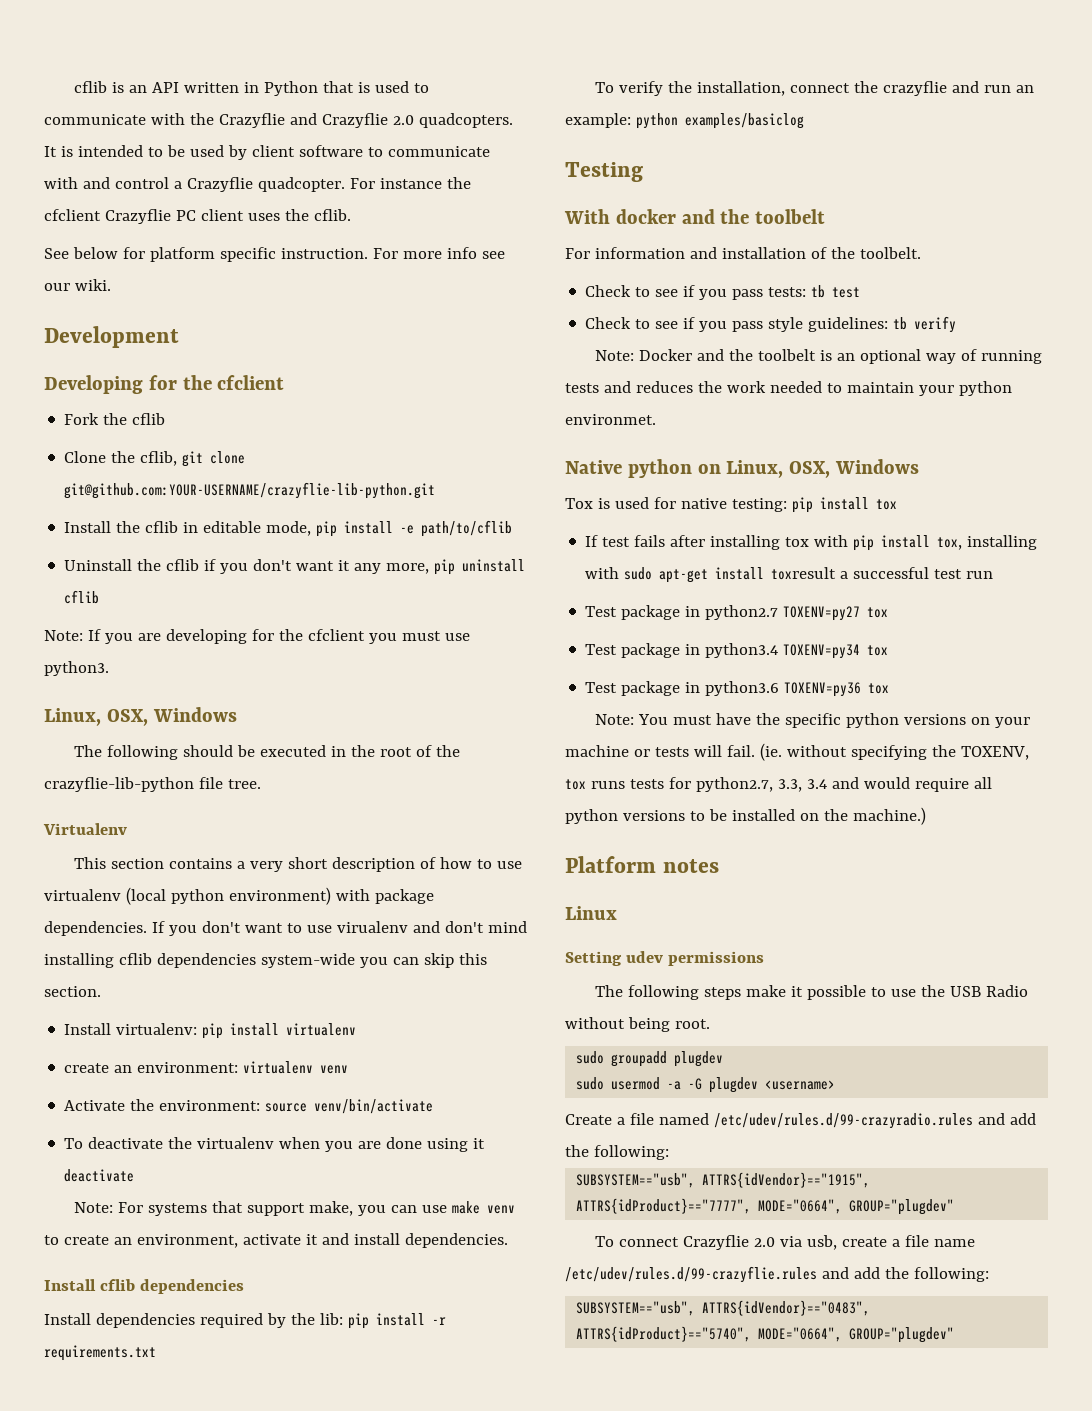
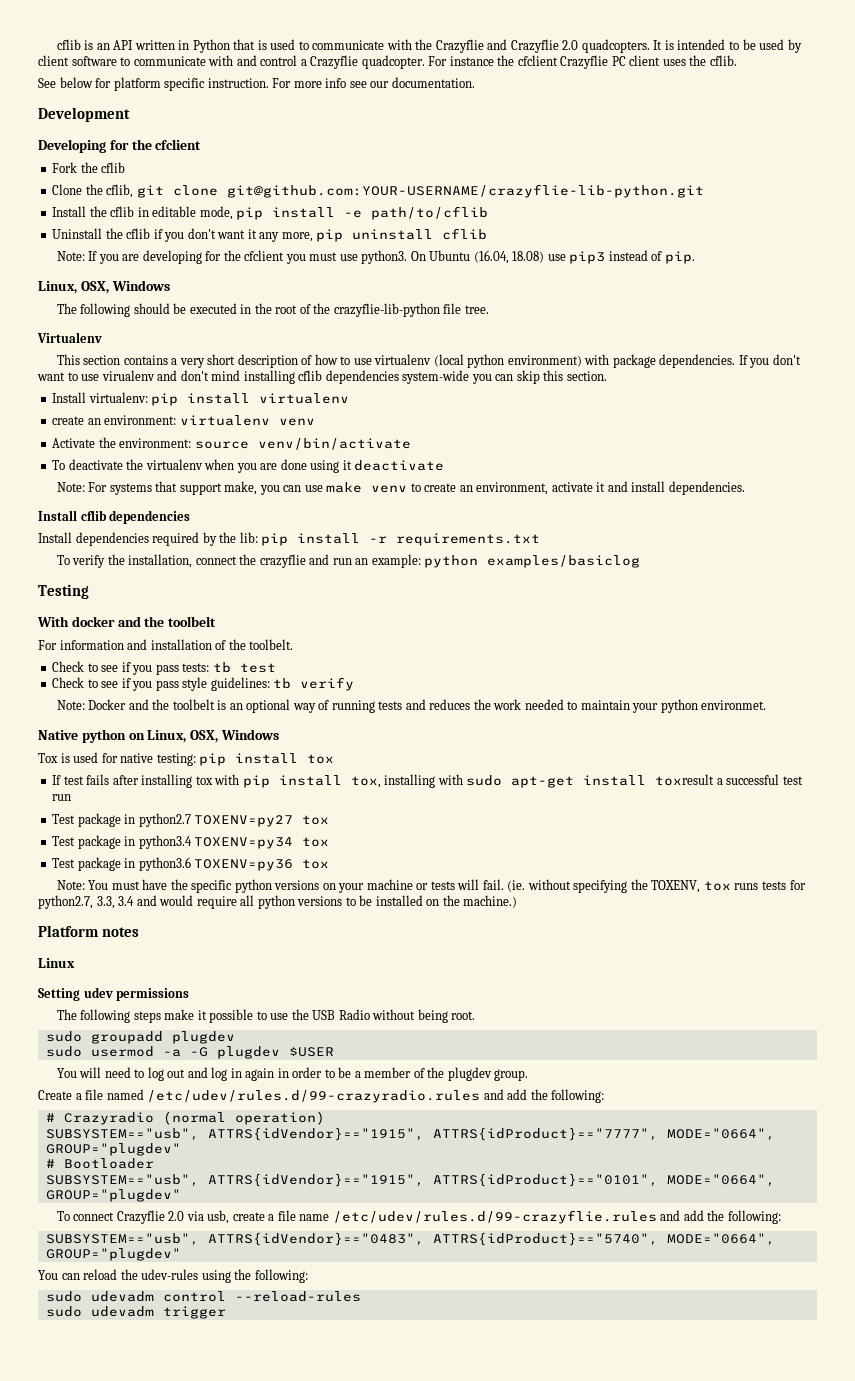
- For more info see our wiki.
+ For more info see our documentation.
+ On Ubuntu (16.04, 18.08) use pip3 instead of pip.
- sudo usermod -a -G plugdev <username>
+ sudo usermod -a -G plugdev $USER
+ You will need to log out and log in again in order to be a member of the plugdev group.
+ # Crazyradio (normal operation)
+ # Bootloader
+ SUBSYSTEM=="usb", ATTRS{idVendor}=="1915", ATTRS{idProduct}=="0101", MODE="0664", GROUP="plugdev"
+ You can reload the udev-rules using the following:
+ sudo udevadm control --reload-rules
+ sudo udevadm trigger

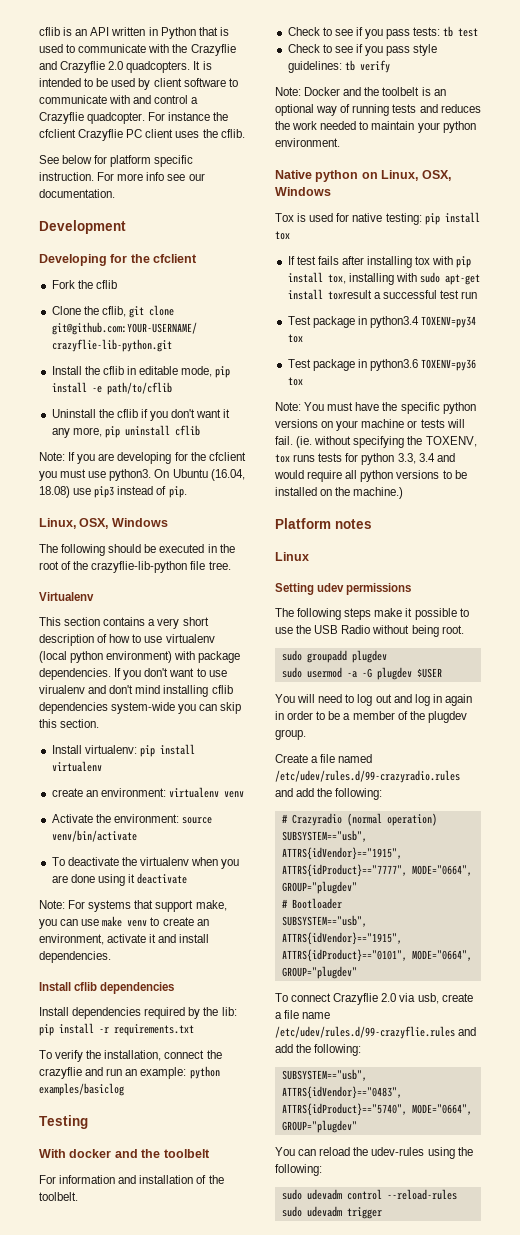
- Note: Docker and the toolbelt is an optional way of running tests and reduces the work needed to maintain your python environmet.
+ Note: Docker and the toolbelt is an optional way of running tests and reduces the work needed to maintain your python environment.
- Test package in python2.7 TOXENV=py27 tox
- (ie. without specifying the TOXENV, tox runs tests for python2.7, 3.3, 3.4 and would require all python versions to be installed on the machine.)
+ (ie. without specifying the TOXENV, tox runs tests for python 3.3, 3.4 and would require all python versions to be installed on the machine.)

